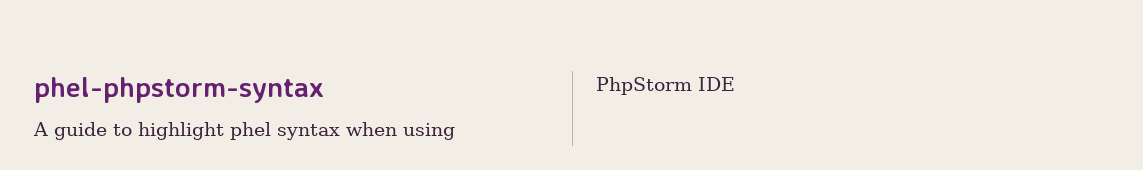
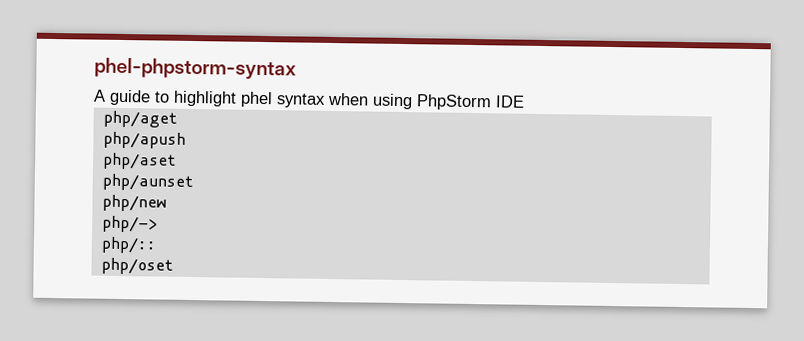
+ php/aget
+ php/apush
+ php/aset
+ php/aunset
+ php/new
+ php/->
+ php/::
+ php/oset

